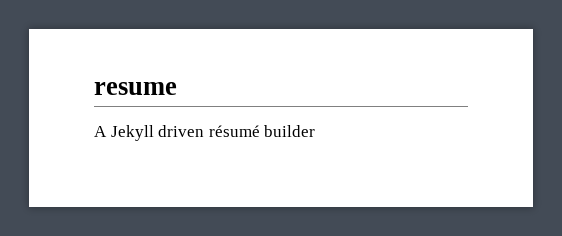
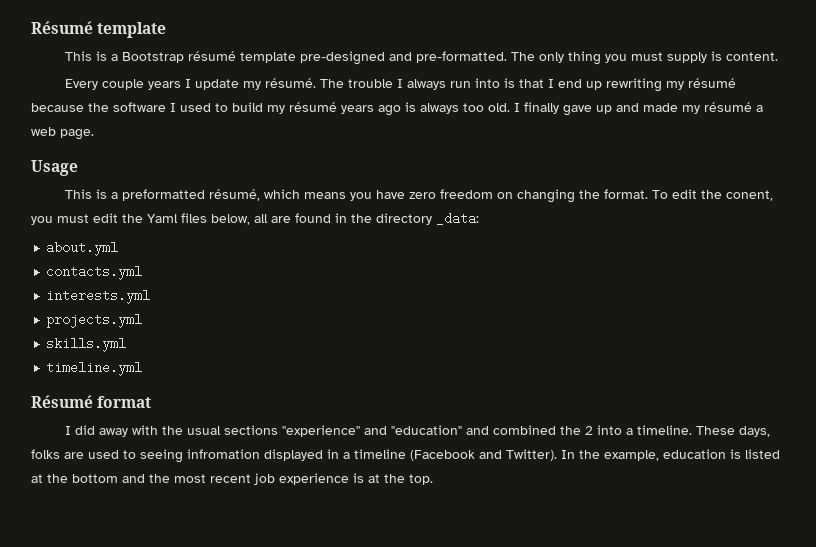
- resume
- A Jekyll driven résumé builder
+ Résumé template
+ This is a Bootstrap résumé template pre-designed and pre-formatted. The only thing you must supply is content.
+ Every couple years I update my résumé. The trouble I always run into is that I end up rewriting my résumé because the software I used to build my résumé years ago is always too old. I finally gave up and made my résumé a web page.
+ Usage
+ This is a preformatted résumé, which means you have zero freedom on changing the format. To edit the conent, you must edit the Yaml files below, all are found in the directory _data:
+ about.yml
+ contacts.yml
+ interests.yml
+ projects.yml
+ skills.yml
+ timeline.yml
+ Résumé format
+ I did away with the usual sections "experience" and "education" and combined the 2 into a timeline. These days, folks are used to seeing infromation displayed in a timeline (Facebook and Twitter). In the example, education is listed at the bottom and the most recent job experience is at the top.

